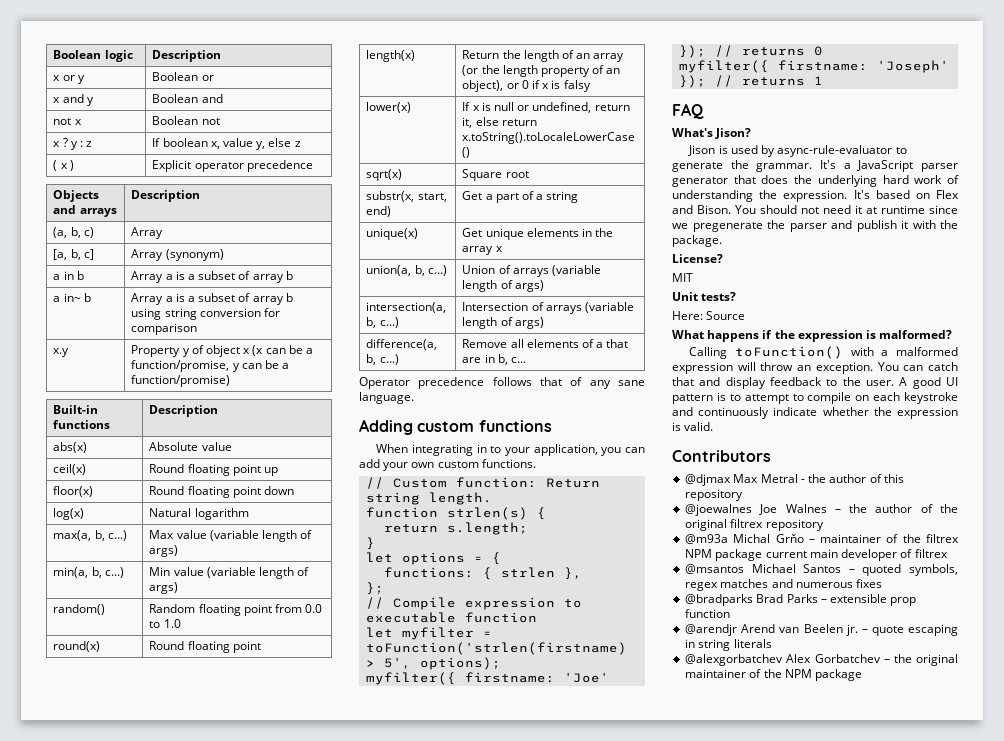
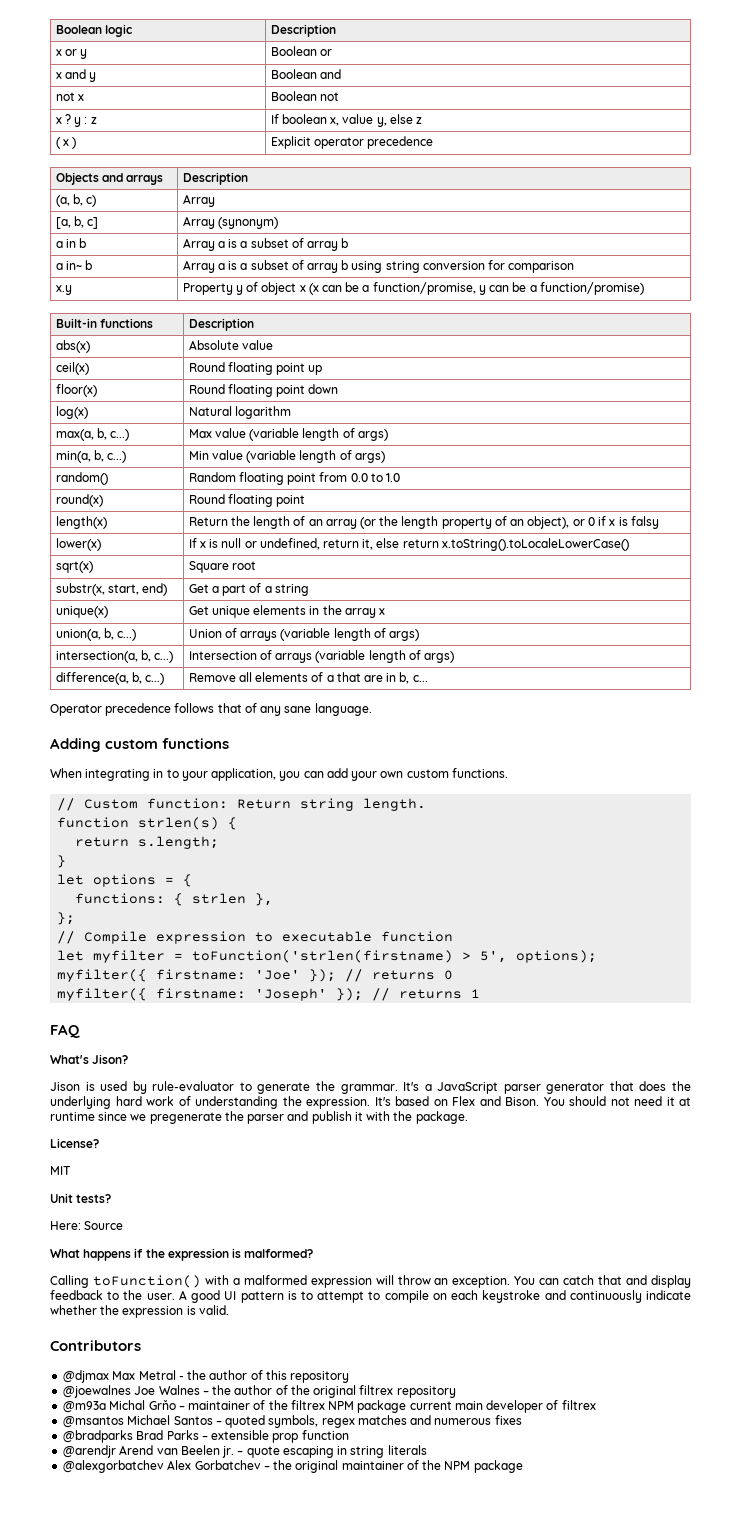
- Jison is used by async-rule-evaluator to generate the grammar.
+ Jison is used by rule-evaluator to generate the grammar.

